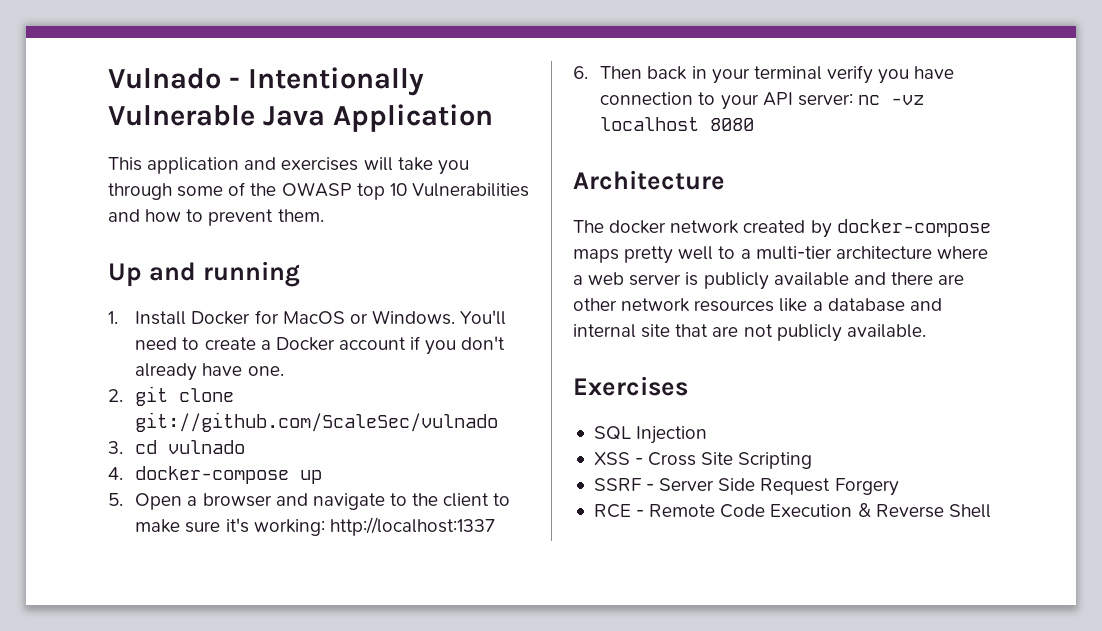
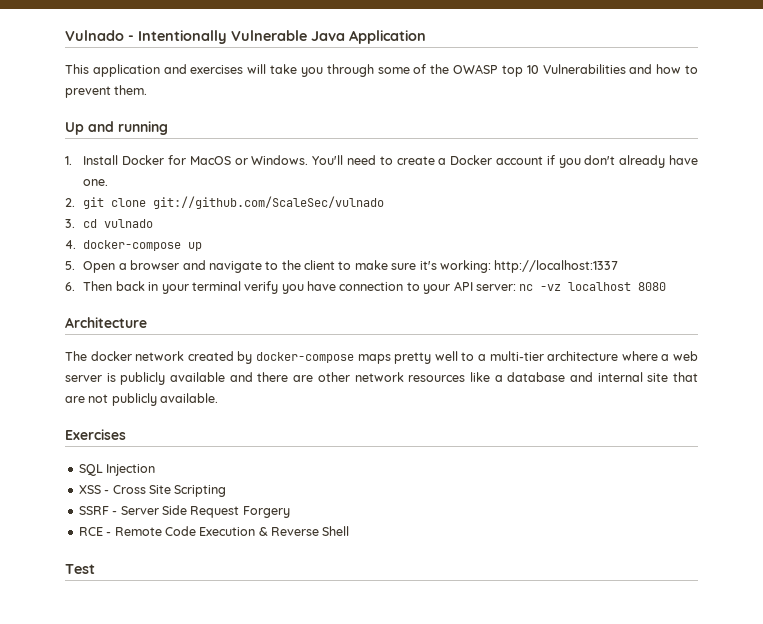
+ Test

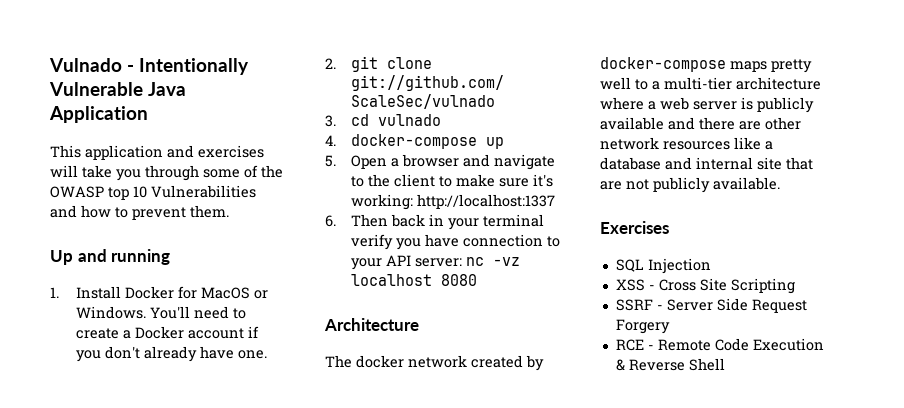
- Test

